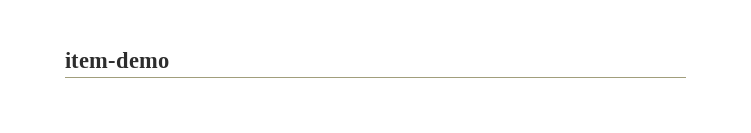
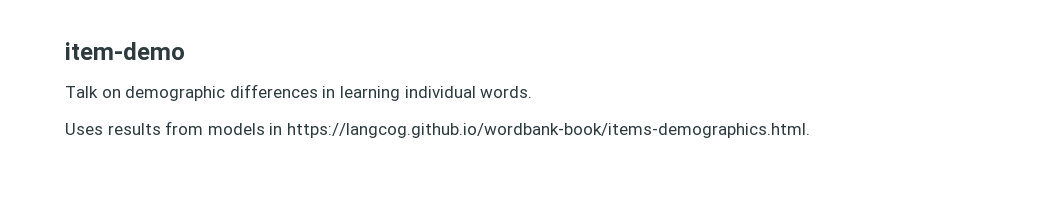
+ Talk on demographic differences in learning individual words.
+ Uses results from models in https://langcog.github.io/wordbank-book/items-demographics.html.

